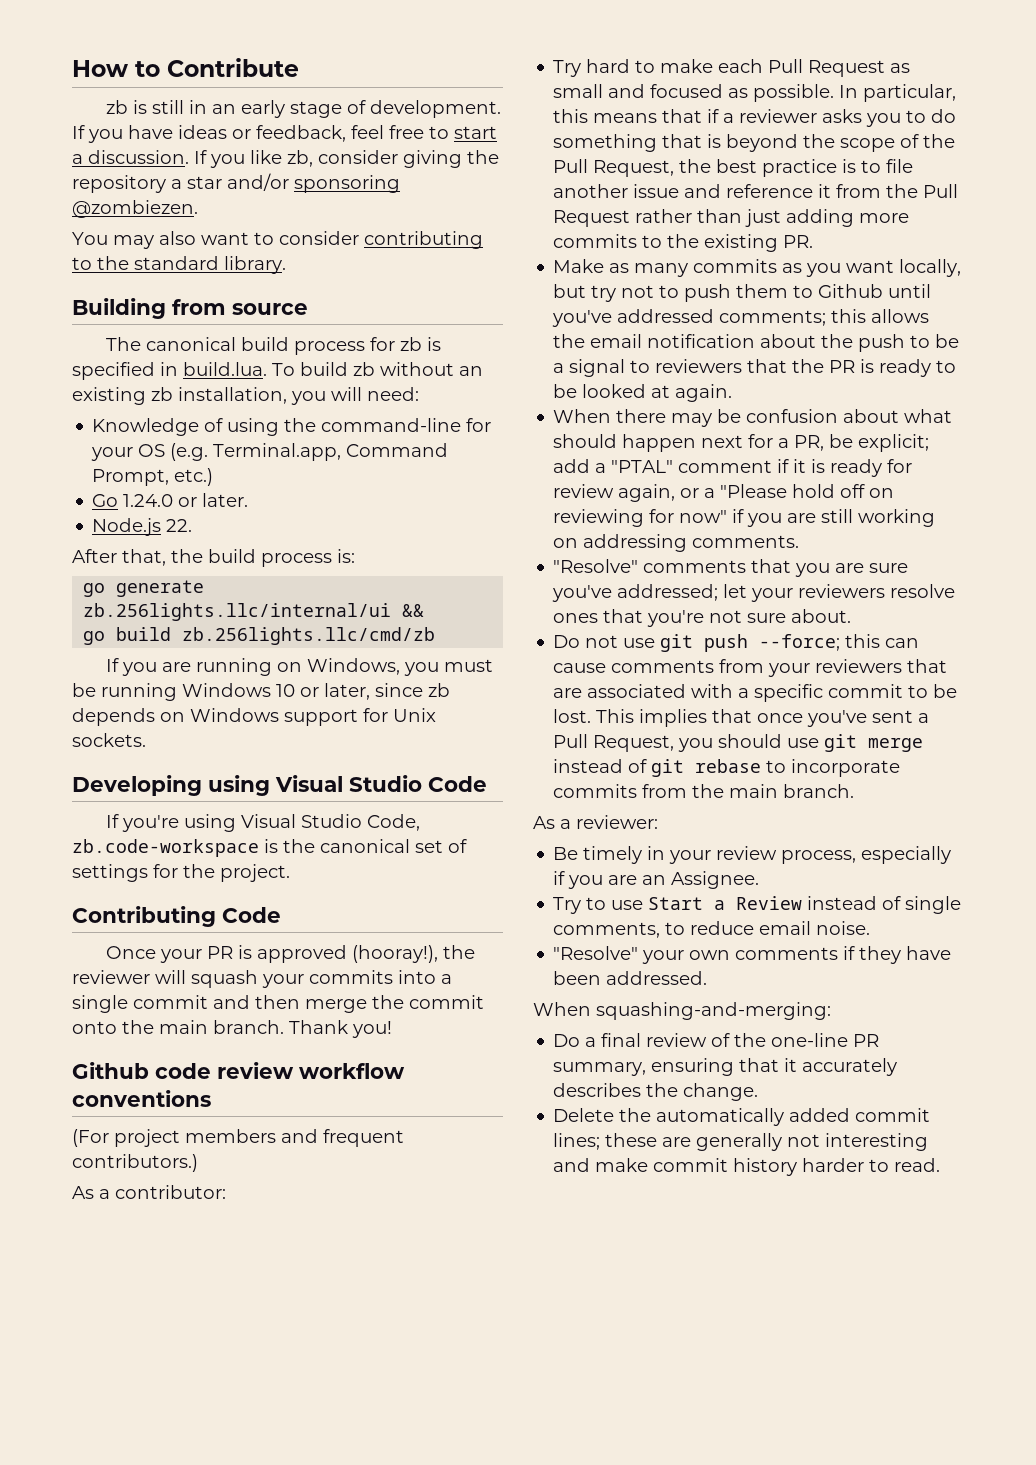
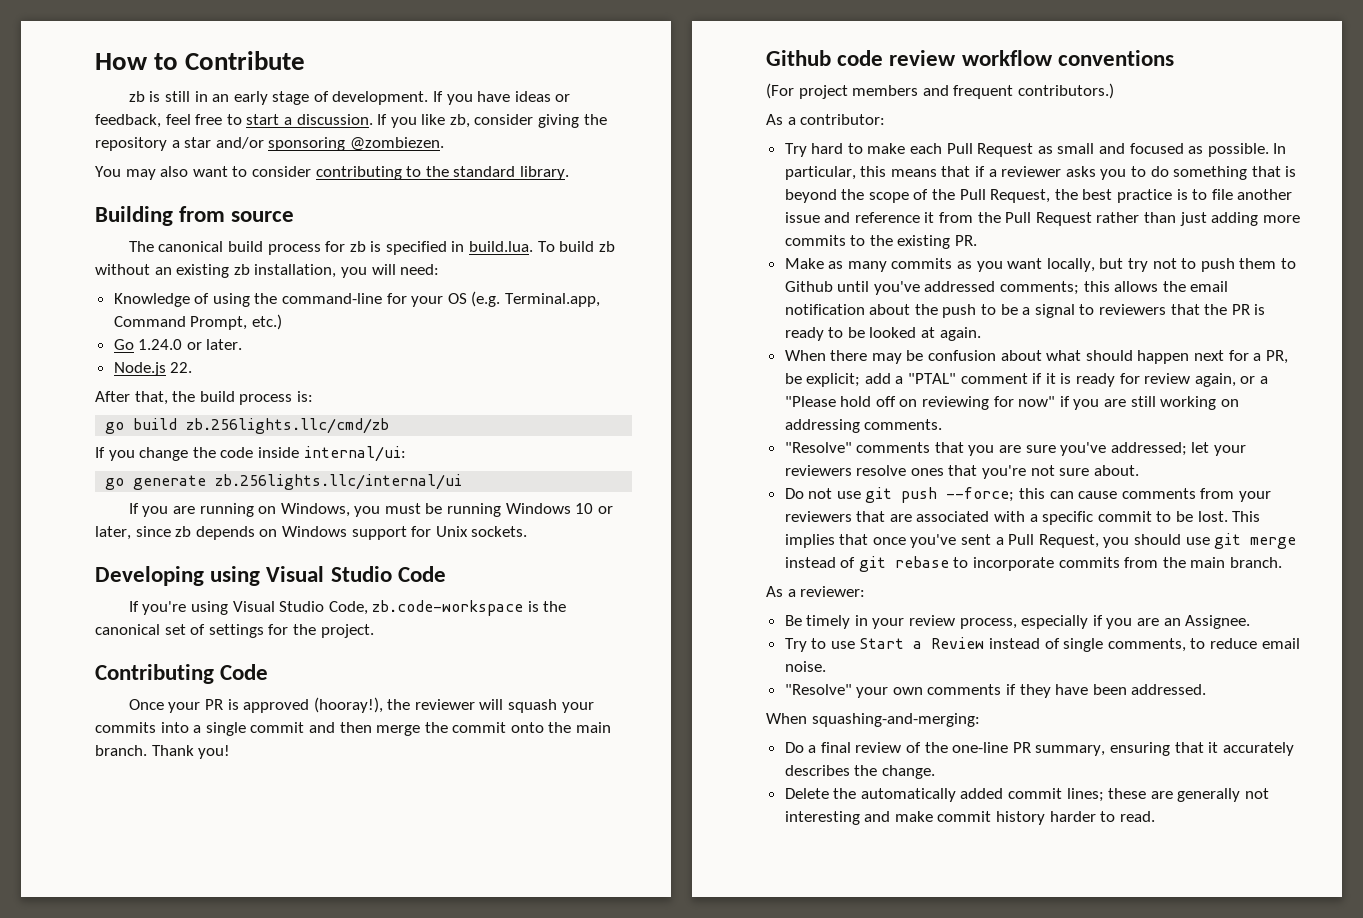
+ go build zb.256lights.llc/cmd/zb
+ If you change the code inside internal/ui:
- go generate zb.256lights.llc/internal/ui &&
- go build zb.256lights.llc/cmd/zb
+ go generate zb.256lights.llc/internal/ui

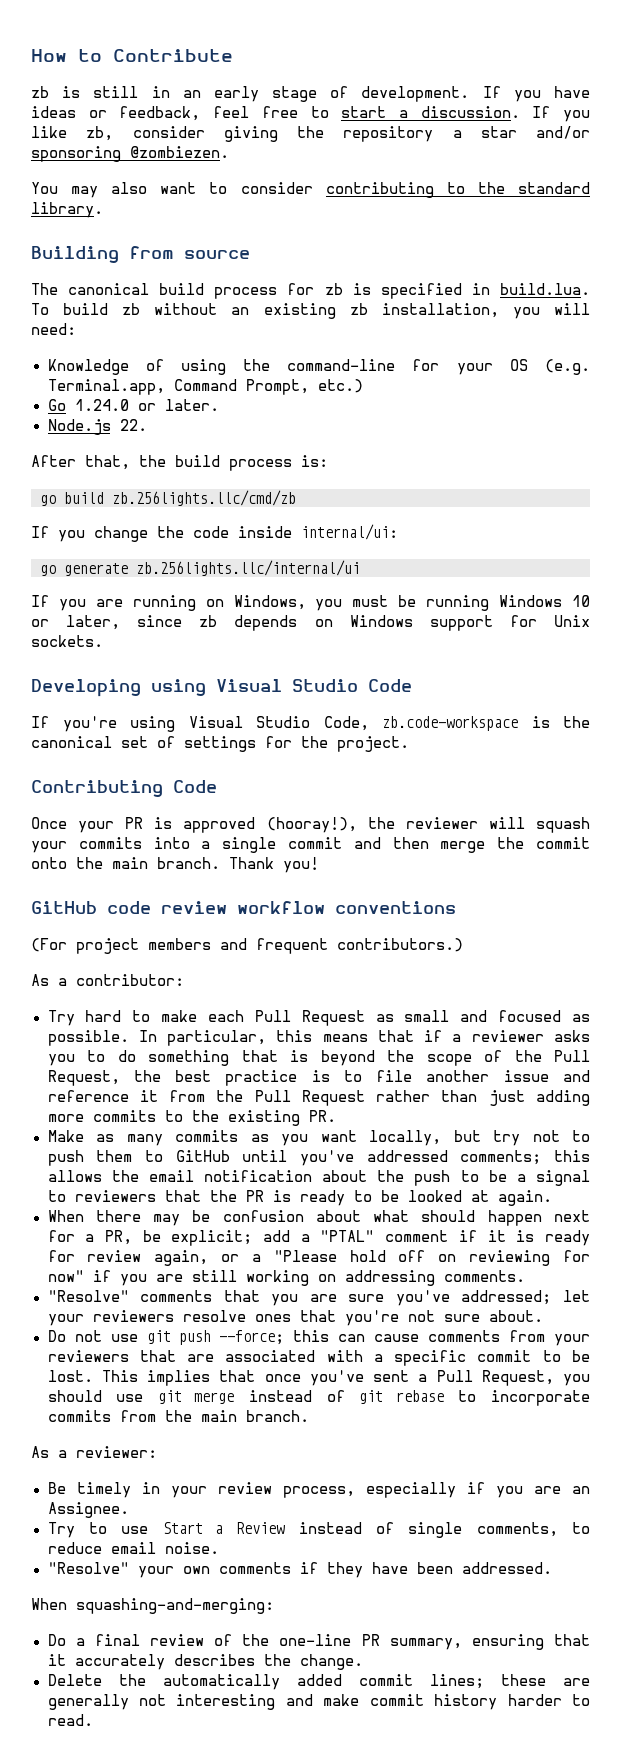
- Github code review workflow conventions
+ GitHub code review workflow conventions
- Make as many commits as you want locally, but try not to push them to Github until you've addressed comments; this allows the email notification about the push to be a signal to reviewers that the PR is ready to be looked at again.
+ Make as many commits as you want locally, but try not to push them to GitHub until you've addressed comments; this allows the email notification about the push to be a signal to reviewers that the PR is ready to be looked at again.

